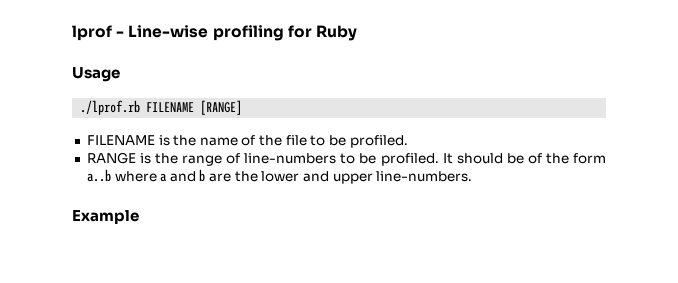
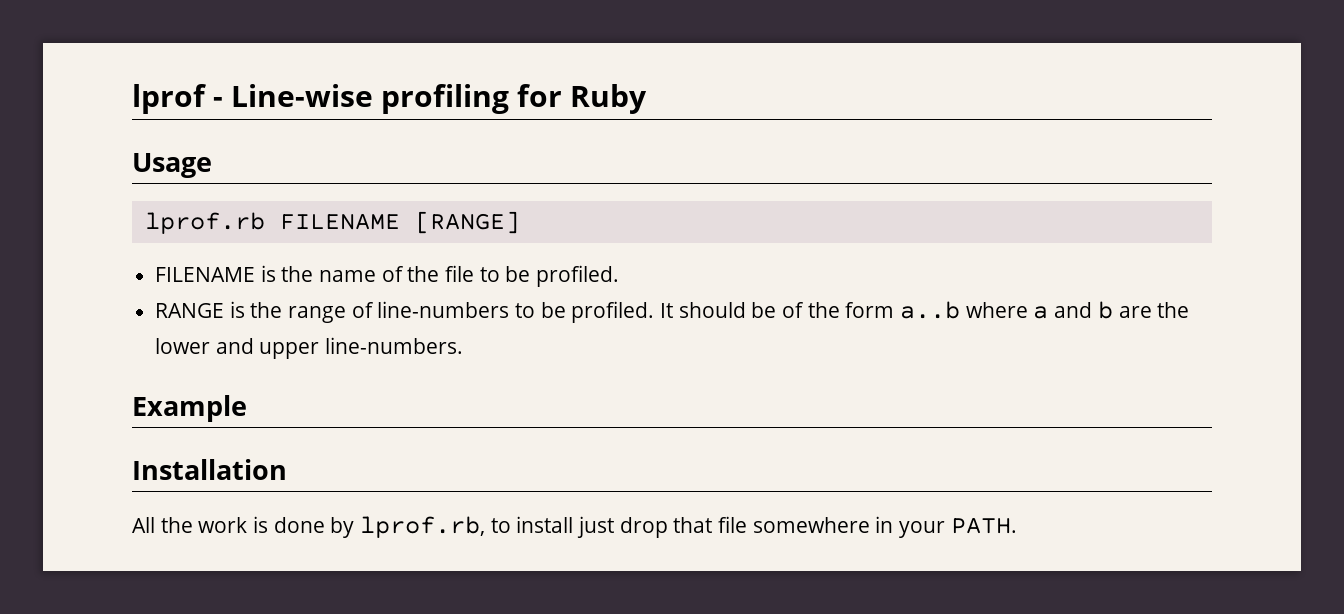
- ./lprof.rb FILENAME [RANGE]
+ lprof.rb FILENAME [RANGE]
+ Installation
+ All the work is done by lprof.rb, to install just drop that file somewhere in your PATH.

